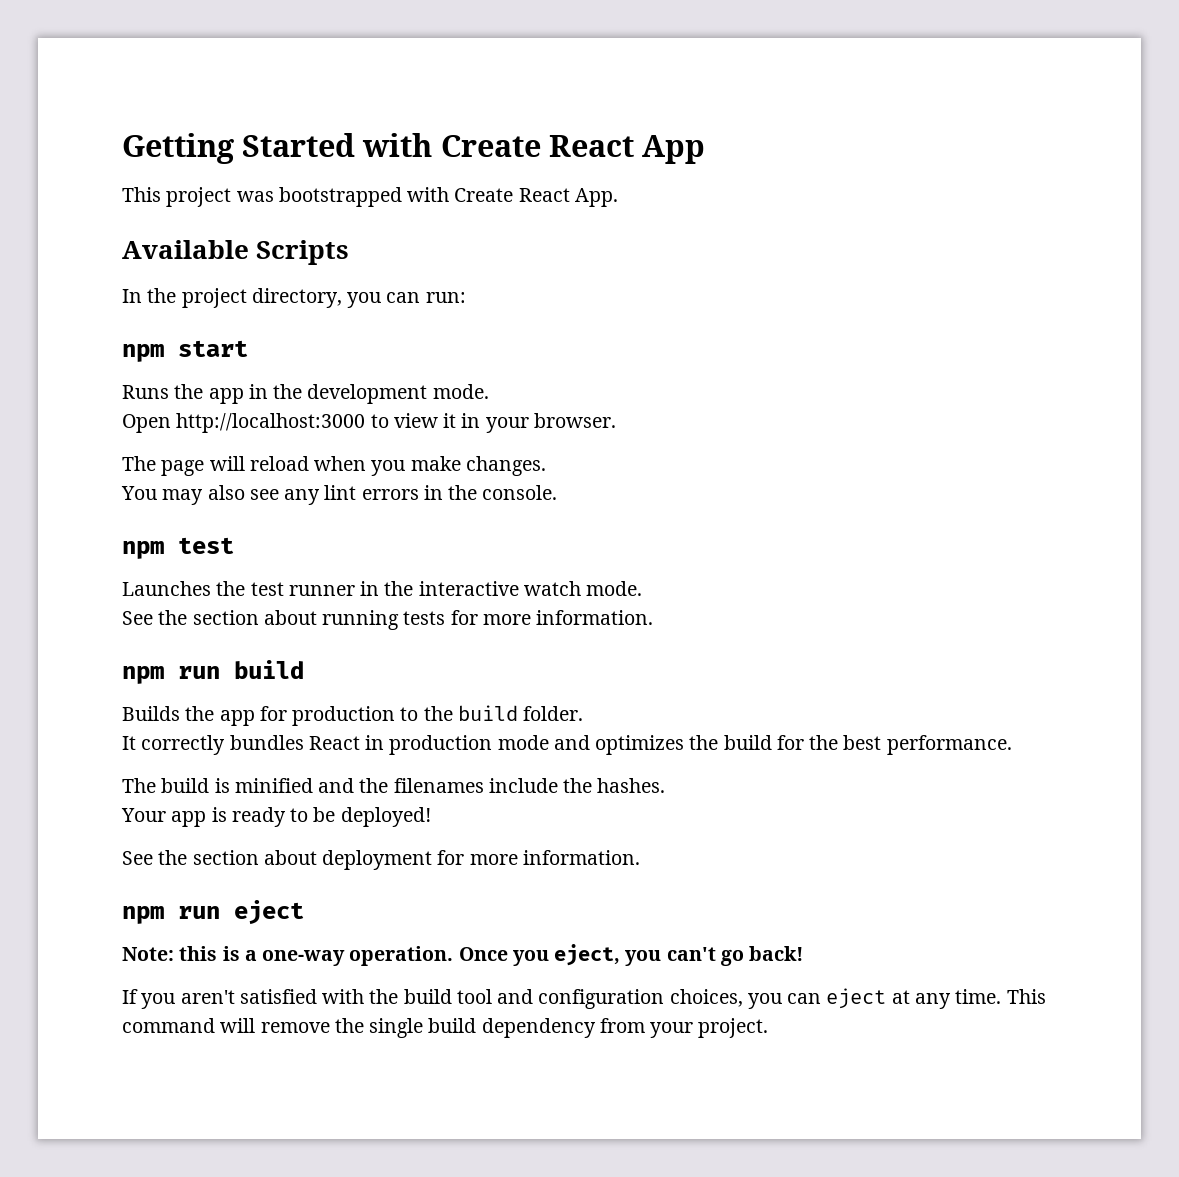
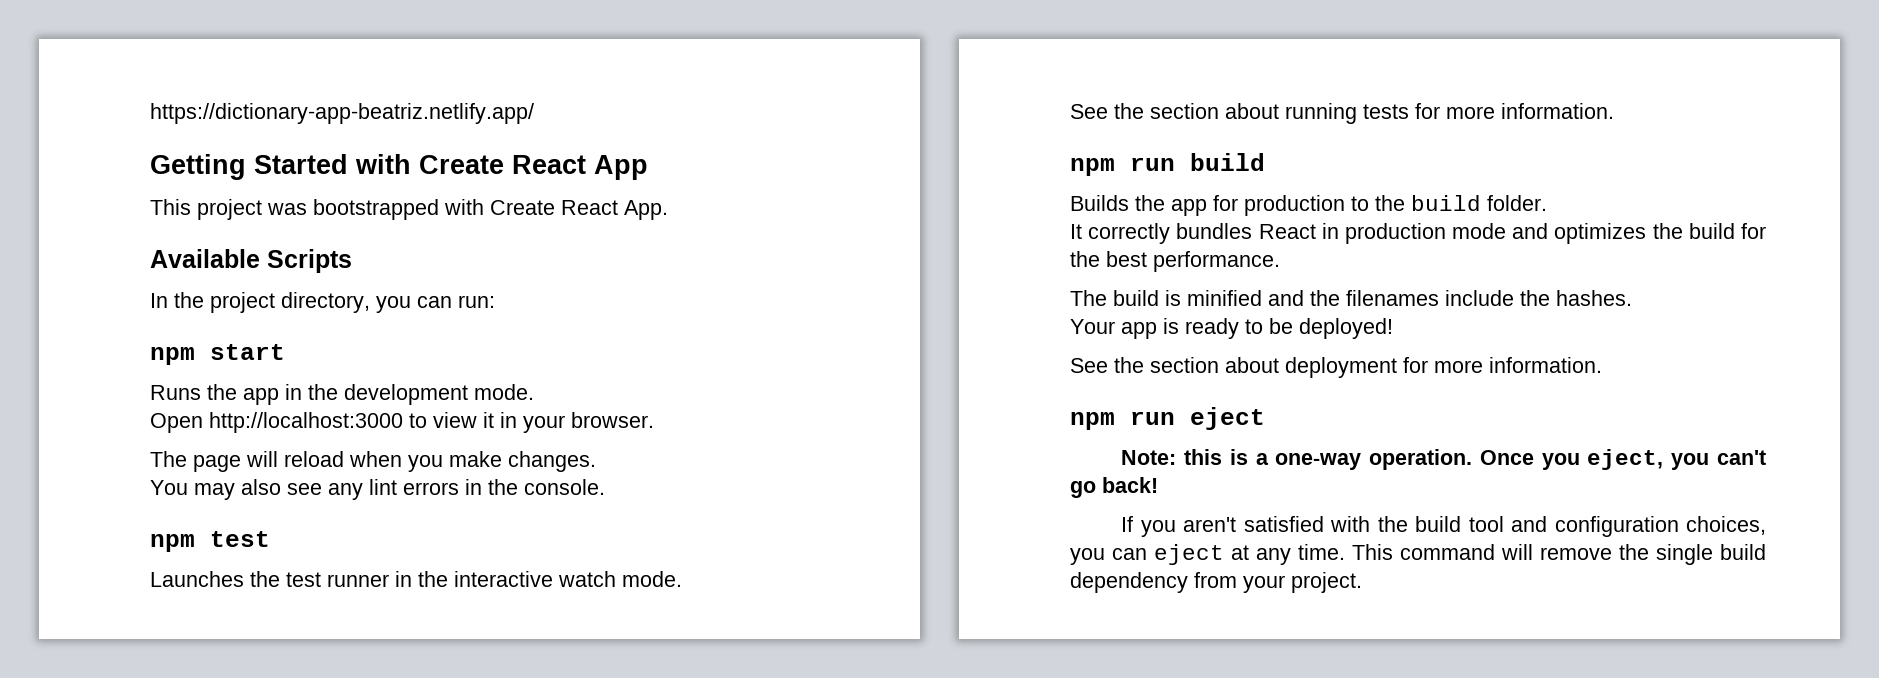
+ https://dictionary-app-beatriz.netlify.app/

